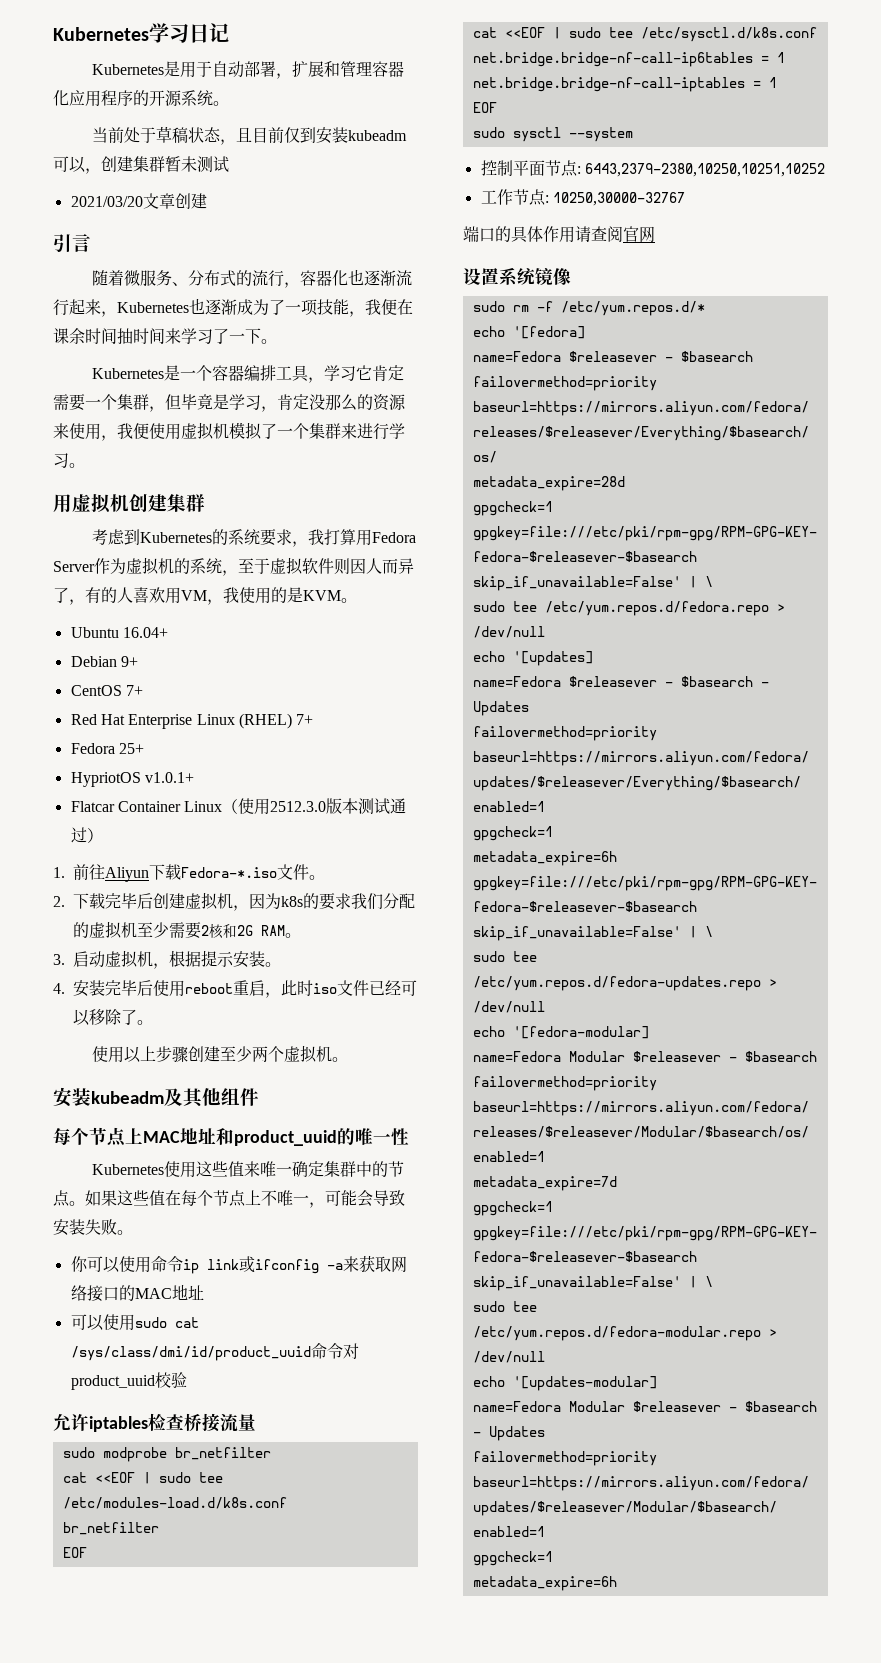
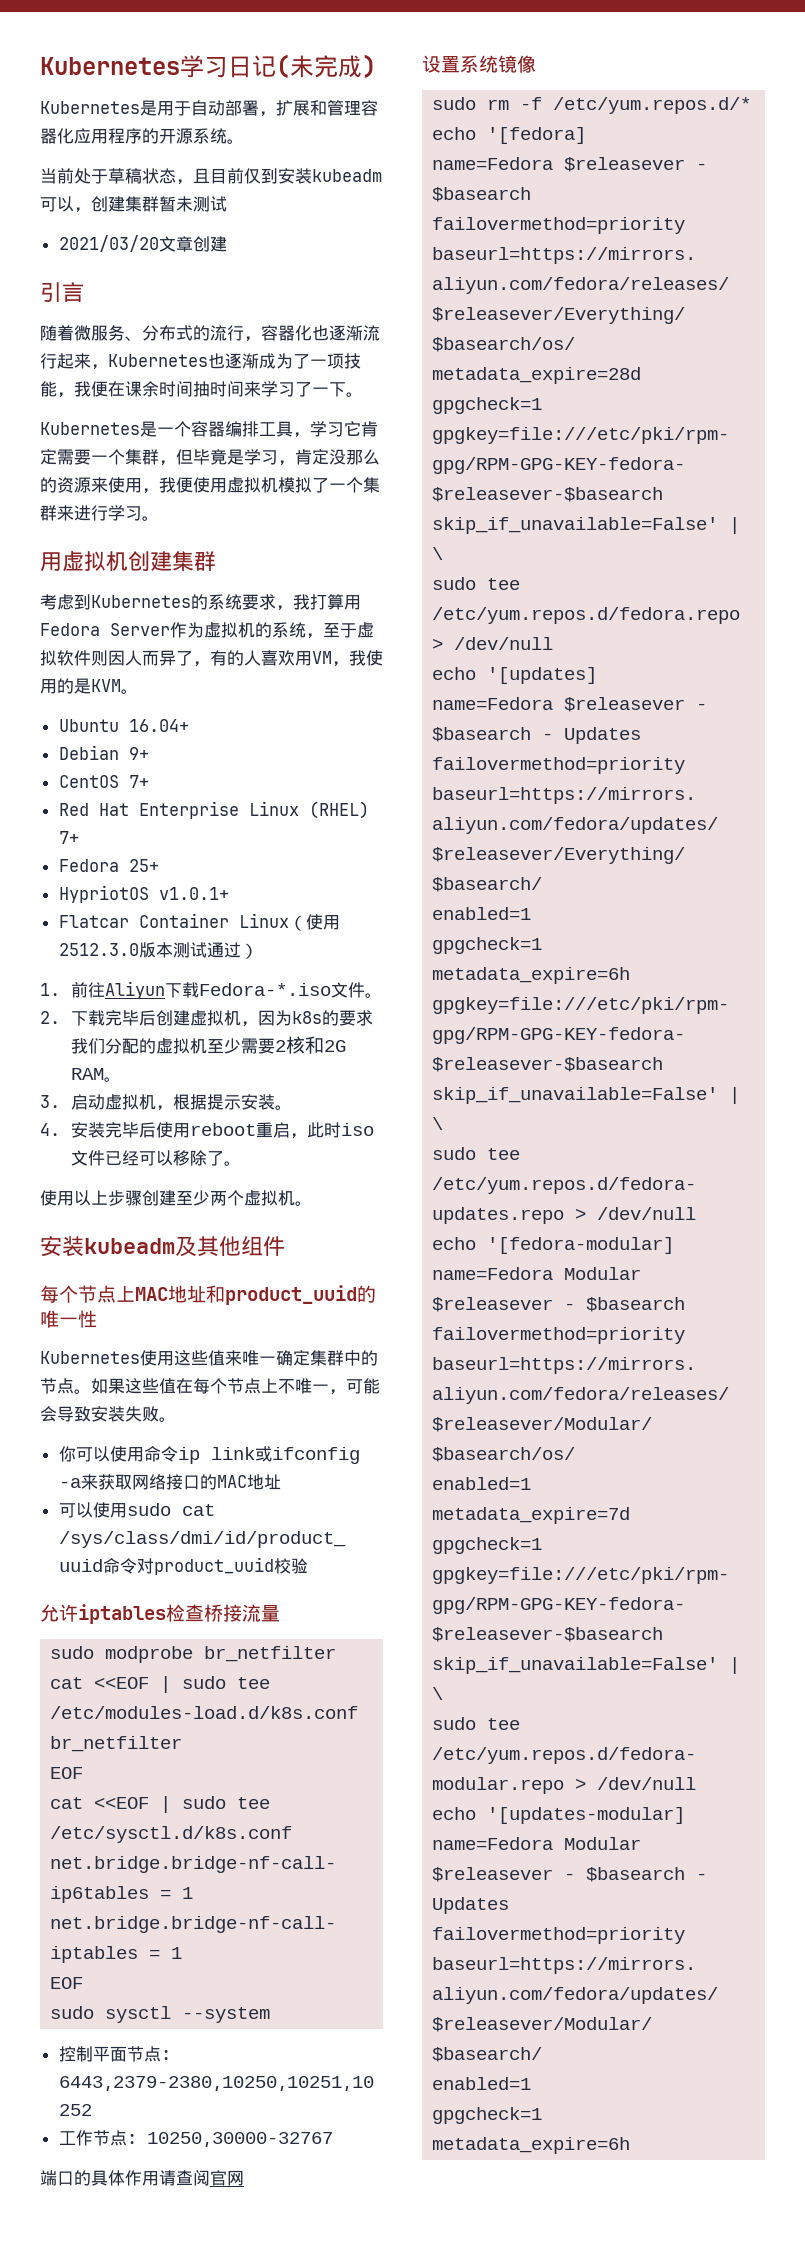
- Kubernetes学习日记
+ Kubernetes学习日记(未完成)

